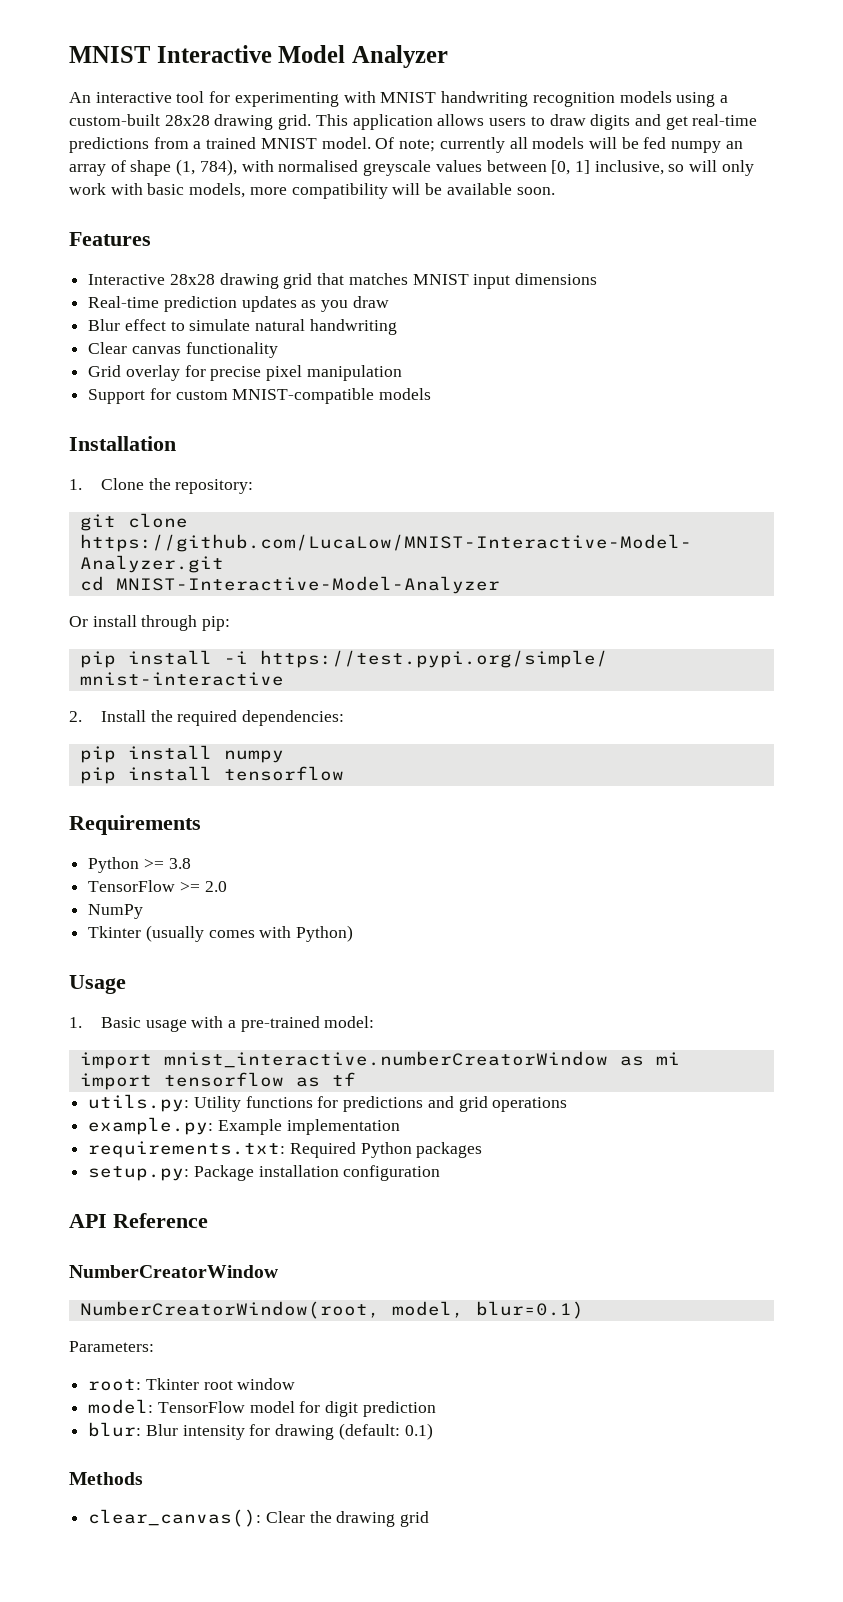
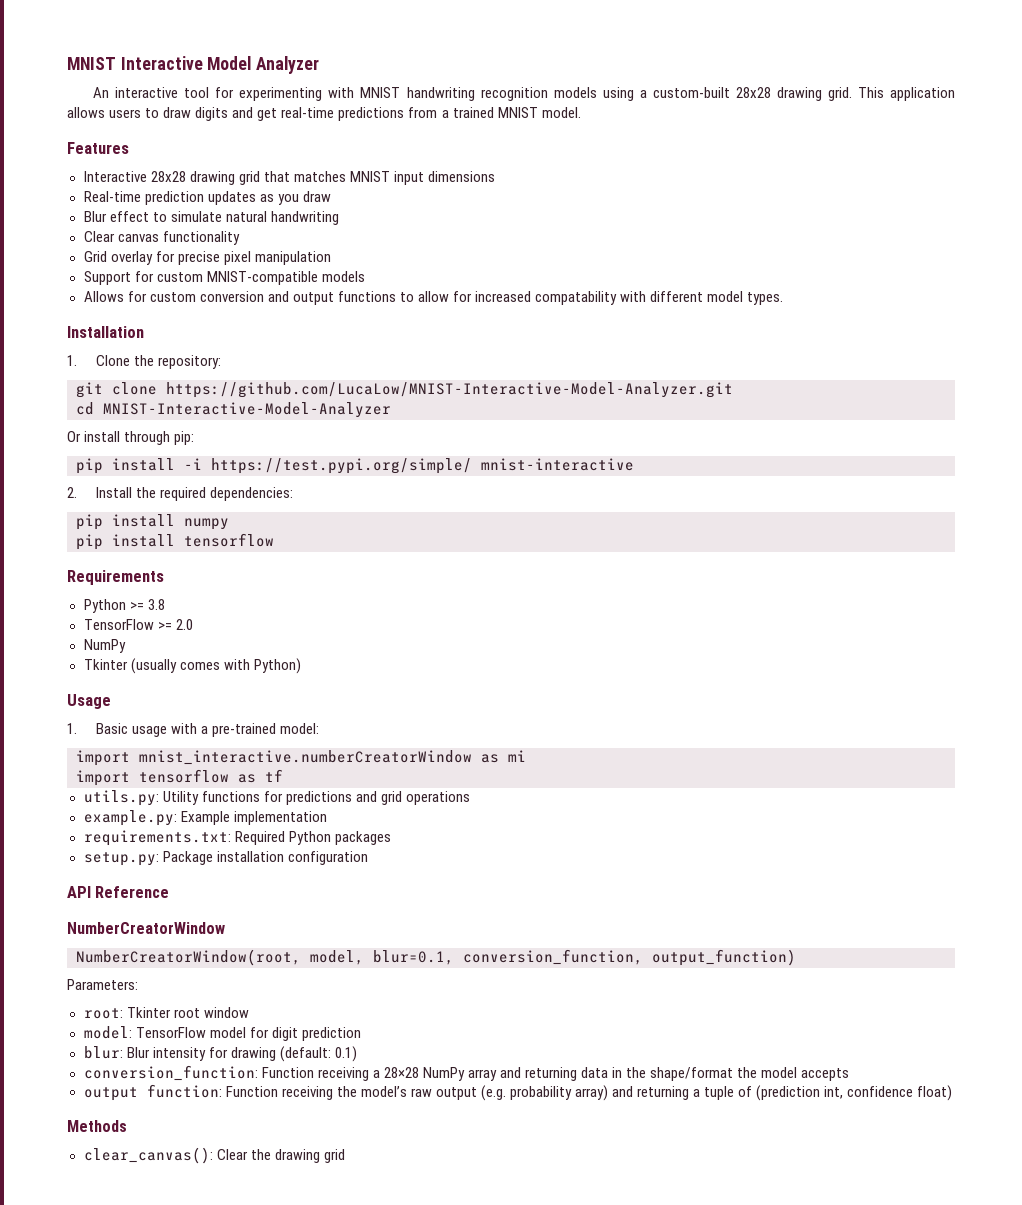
- Of note; currently all models will be fed numpy an array of shape (1, 784), with normalised greyscale values between [0, 1] inclusive, so will only work with basic models, more compatibility will be available soon.
+ Allows for custom conversion and output functions to allow for increased compatability with different model types.
- NumberCreatorWindow(root, model, blur=0.1)
+ NumberCreatorWindow(root, model, blur=0.1, conversion_function, output_function)
+ conversion_function: Function receiving a 28×28 NumPy array and returning data in the shape/format the model accepts
+ output function: Function receiving the model’s raw output (e.g. probability array) and returning a tuple of (prediction int, confidence float)

